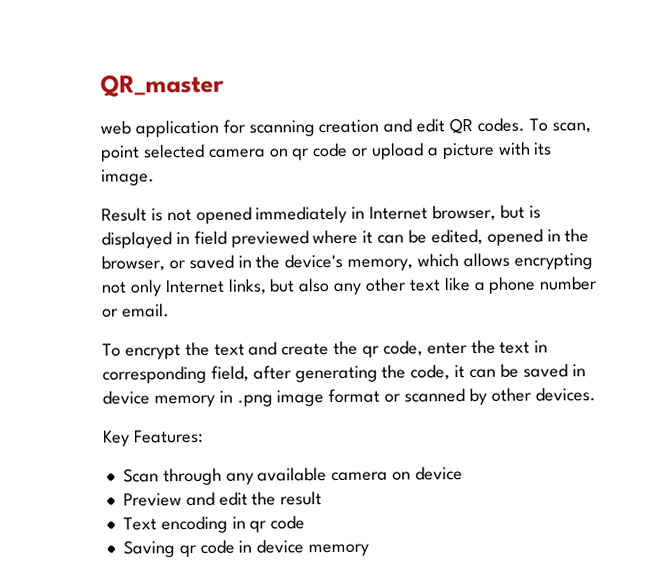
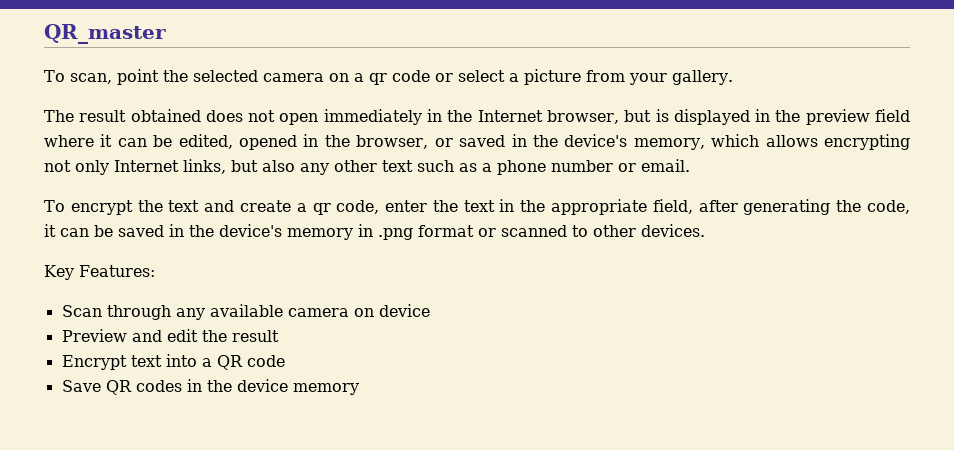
- web application for scanning creation and edit QR codes. To scan, point selected camera on qr code or upload a picture with its image.
- Result is not opened immediately in Internet browser, but is displayed in field previewed where it can be edited, opened in the browser, or saved in the device's memory, which allows encrypting not only Internet links, but also any other text like a phone number or email.
+ To scan, point the selected camera on a qr code or select a picture from your gallery.
+ The result obtained does not open immediately in the Internet browser, but is displayed in the preview field where it can be edited, opened in the browser, or saved in the device's memory, which allows encrypting not only Internet links, but also any other text such as a phone number or email.
- To encrypt the text and create the qr code, enter the text in corresponding field, after generating the code, it can be saved in device memory in .png image format or scanned by other devices.
+ To encrypt the text and create a qr code, enter the text in the appropriate field, after generating the code, it can be saved in the device's memory in .png format or scanned to other devices.
- Text encoding in qr code
- Saving qr code in device memory
+ Encrypt text into a QR code
+ Save QR codes in the device memory

